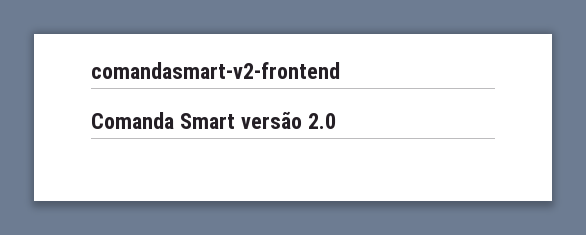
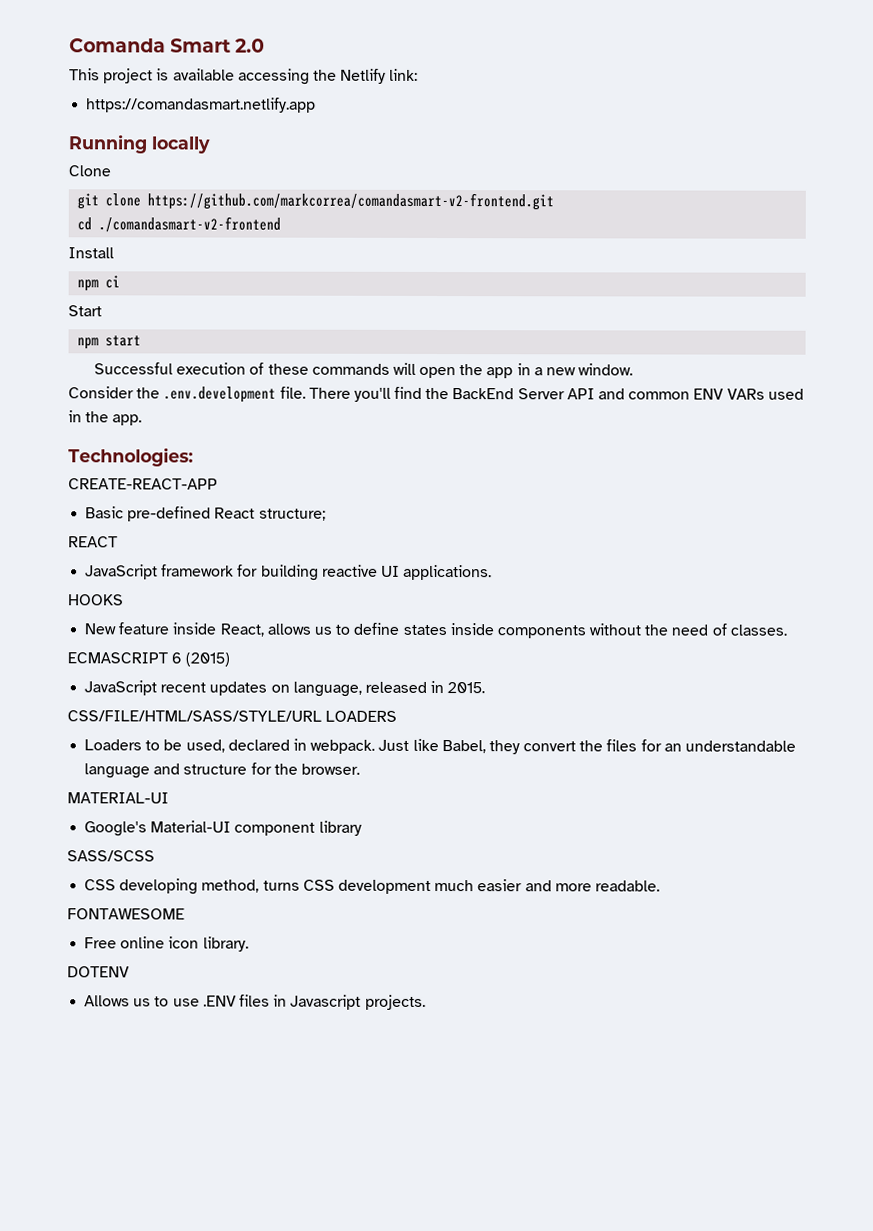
- comandasmart-v2-frontend
- Comanda Smart versão 2.0
+ Comanda Smart 2.0
+ This project is available accessing the Netlify link:
+ https://comandasmart.netlify.app
+ Running locally
+ Clone
+ git clone https://github.com/markcorrea/comandasmart-v2-frontend.git
+ cd ./comandasmart-v2-frontend
+ Install
+ npm ci
+ Start
+ npm start
+ Successful execution of these commands will open the app in a new window.
+ Consider the .env.development file. There you'll find the BackEnd Server API and common ENV VARs used in the app.
+ Technologies:
+ CREATE-REACT-APP
+ Basic pre-defined React structure;
+ REACT
+ JavaScript framework for building reactive UI applications.
+ HOOKS
+ New feature inside React, allows us to define states inside components without the need of classes.
+ ECMASCRIPT 6 (2015)
+ JavaScript recent updates on language, released in 2015.
+ CSS/FILE/HTML/SASS/STYLE/URL LOADERS
+ Loaders to be used, declared in webpack. Just like Babel, they convert the files for an understandable language and structure for the browser.
+ MATERIAL-UI
+ Google's Material-UI component library
+ SASS/SCSS
+ CSS developing method, turns CSS development much easier and more readable.
+ FONTAWESOME
+ Free online icon library.
+ DOTENV
+ Allows us to use .ENV files in Javascript projects.

